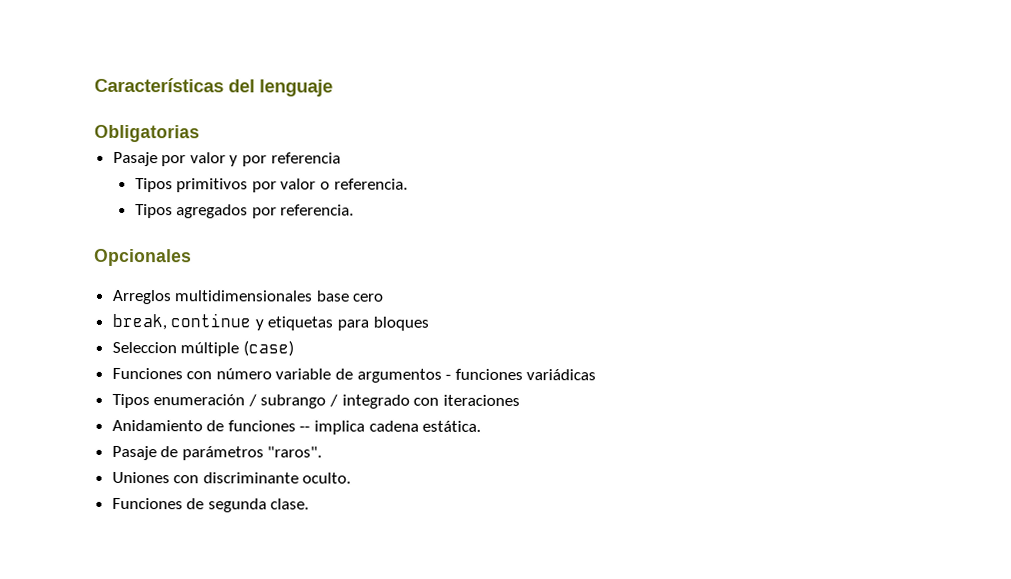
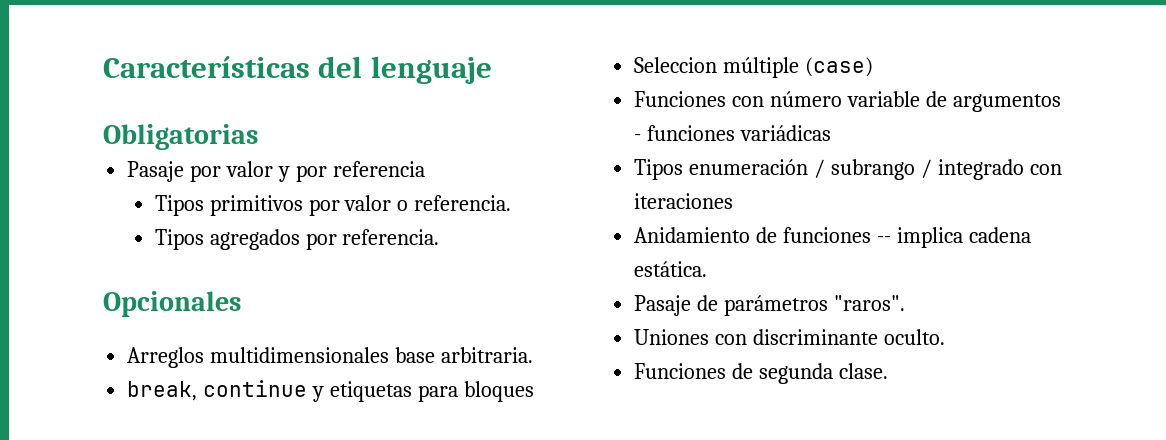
- Arreglos multidimensionales base cero
+ Arreglos multidimensionales base arbitraria.

